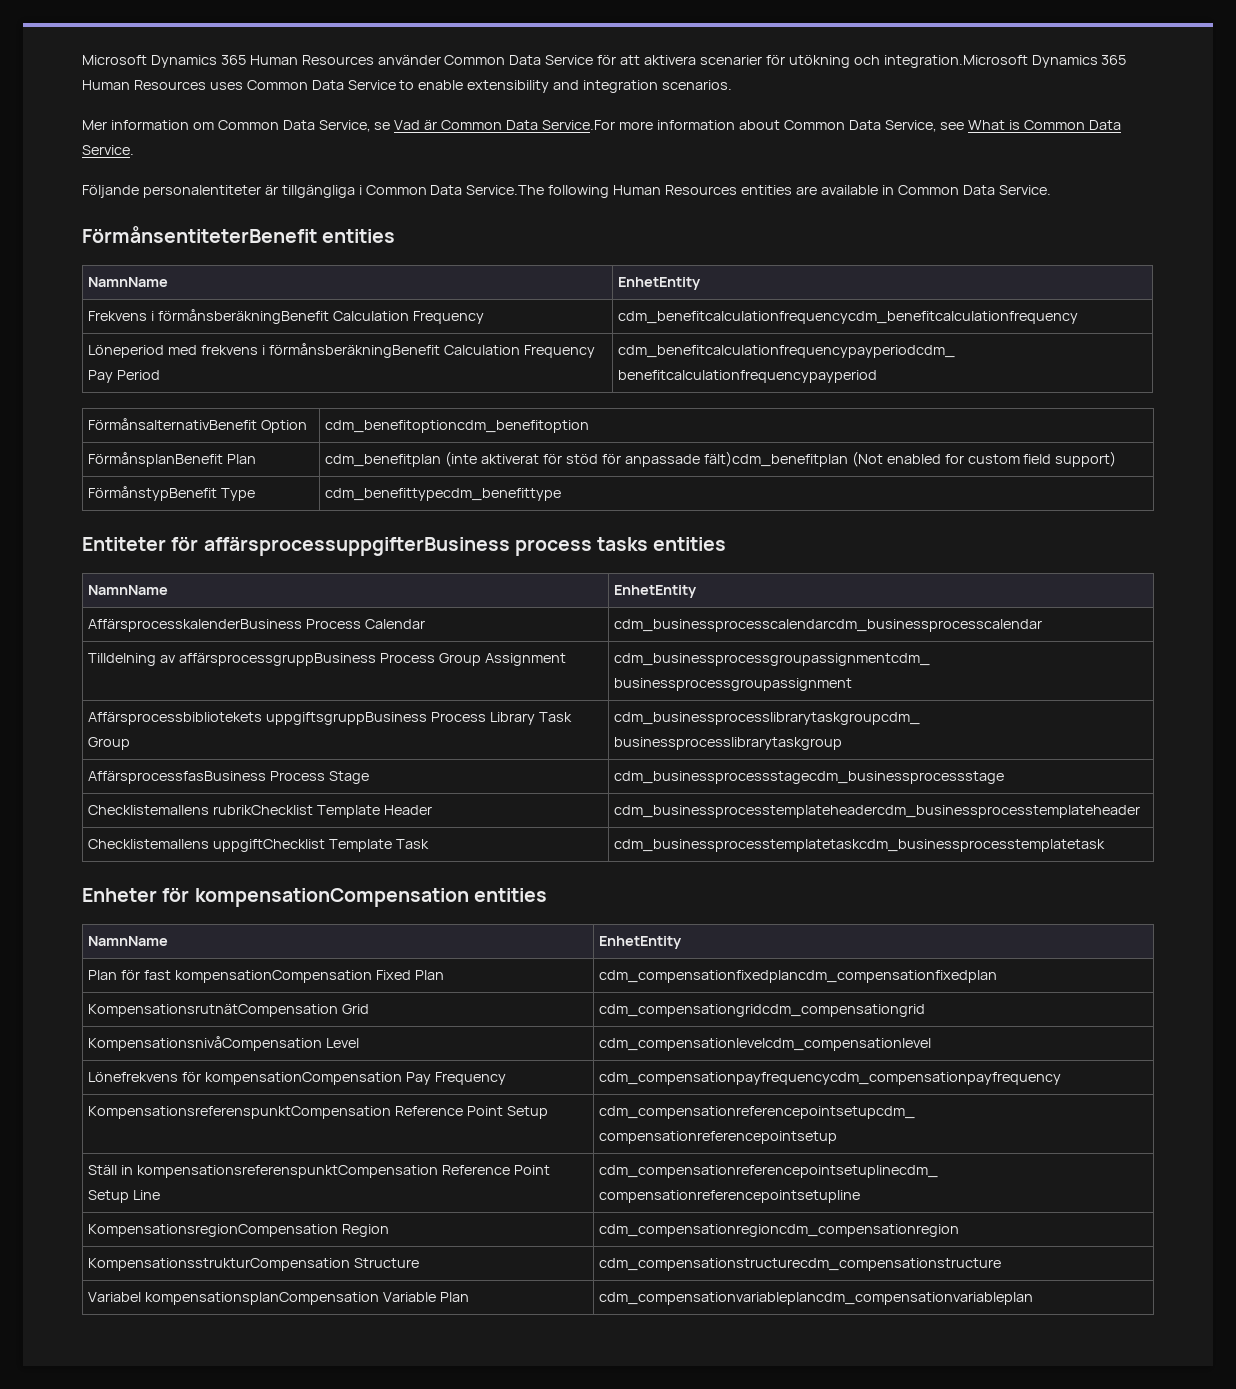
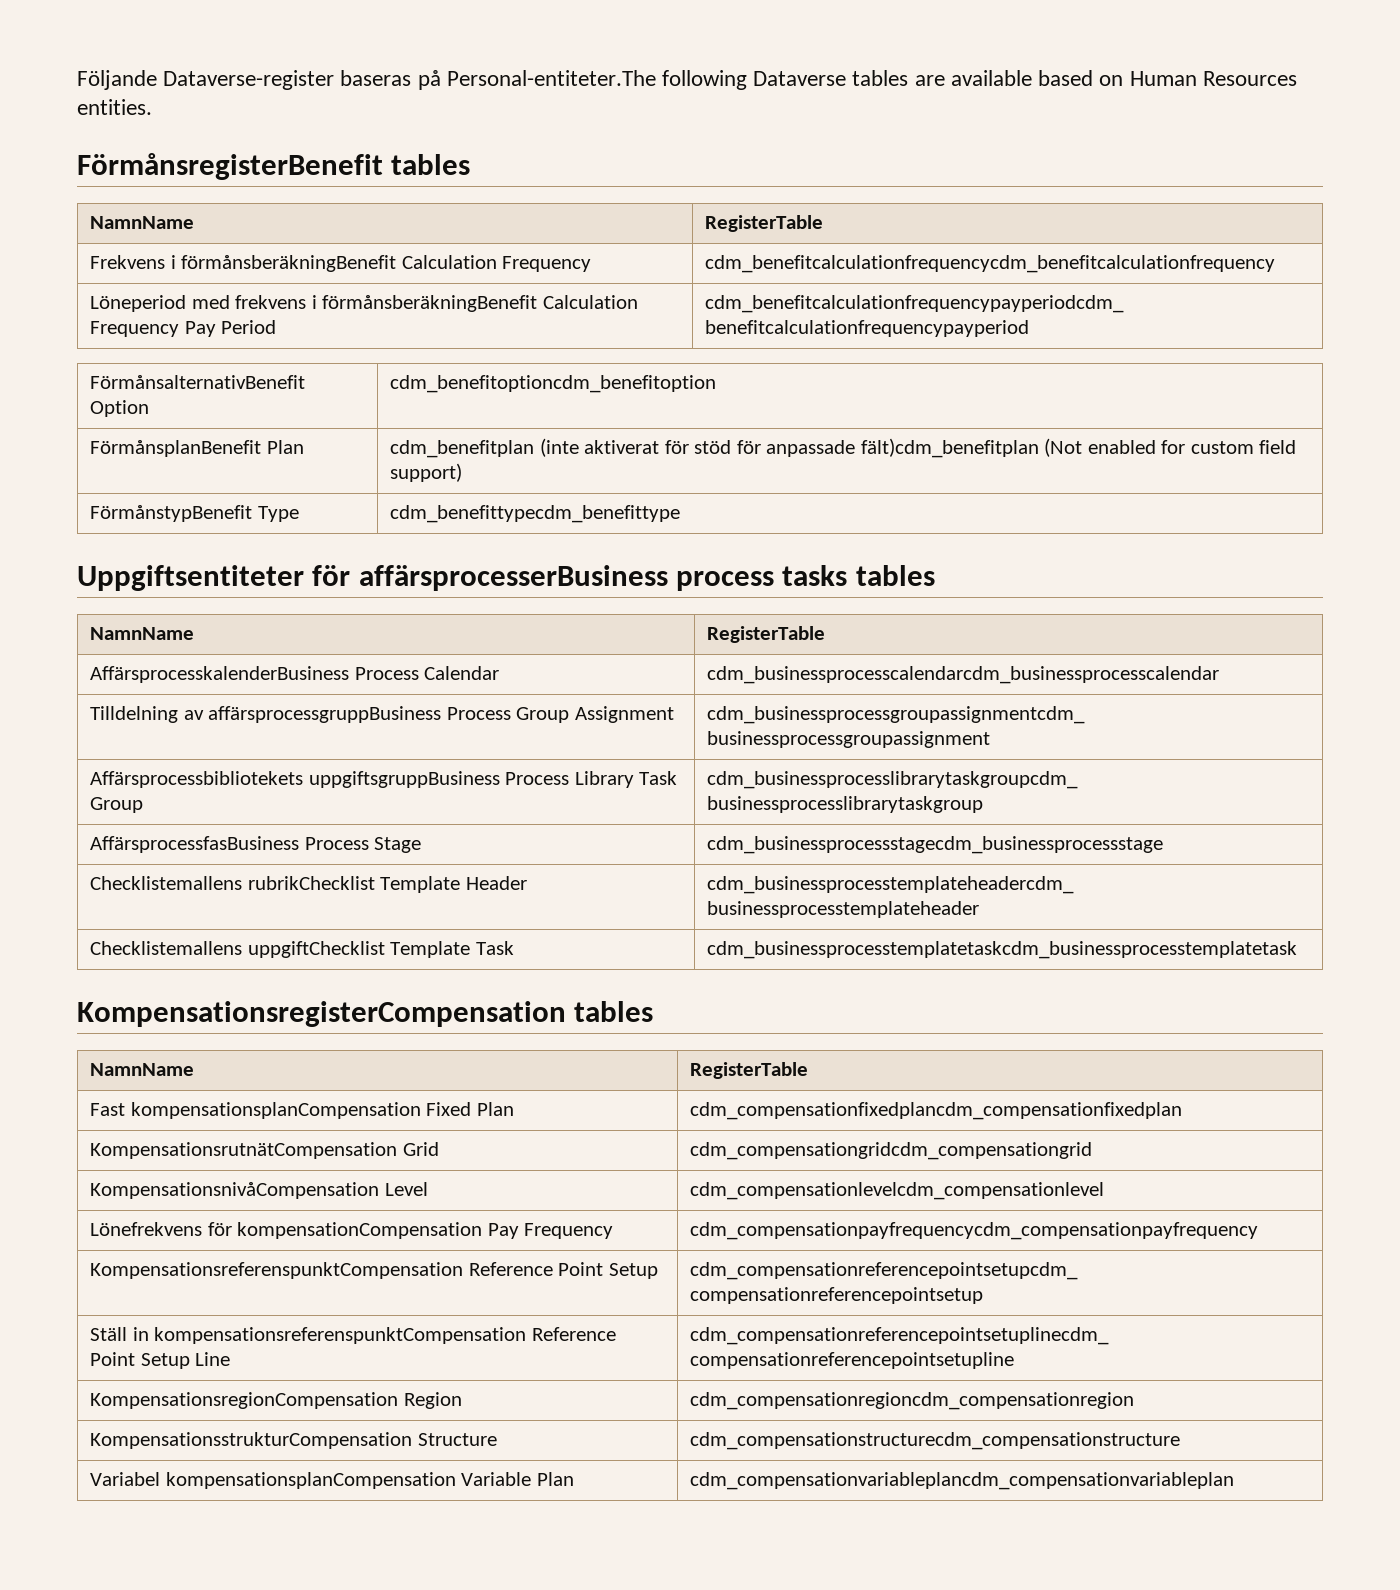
- Microsoft Dynamics 365 Human Resources använder Common Data Service för att aktivera scenarier för utökning och integration.Microsoft Dynamics 365 Human Resources uses Common Data Service to enable extensibility and integration scenarios.
- Mer information om Common Data Service, se Vad är Common Data Service.For more information about Common Data Service, see What is Common Data Service.
- Följande personalentiteter är tillgängliga i Common Data Service.The following Human Resources entities are available in Common Data Service.
- FörmånsentiteterBenefit entities
- NamnName | EnhetEntity
+ Följande Dataverse-register baseras på Personal-entiteter.The following Dataverse tables are available based on Human Resources entities.
+ FörmånsregisterBenefit tables
+ NamnName | RegisterTable
- Entiteter för affärsprocessuppgifterBusiness process tasks entities
- NamnName | EnhetEntity
+ Uppgiftsentiteter för affärsprocesserBusiness process tasks tables
+ NamnName | RegisterTable
- Enheter för kompensationCompensation entities
- NamnName | EnhetEntity
- Plan för fast kompensationCompensation Fixed Plan | cdm_compensationfixedplancdm_compensationfixedplan
+ KompensationsregisterCompensation tables
+ NamnName | RegisterTable
+ Fast kompensationsplanCompensation Fixed Plan | cdm_compensationfixedplancdm_compensationfixedplan

